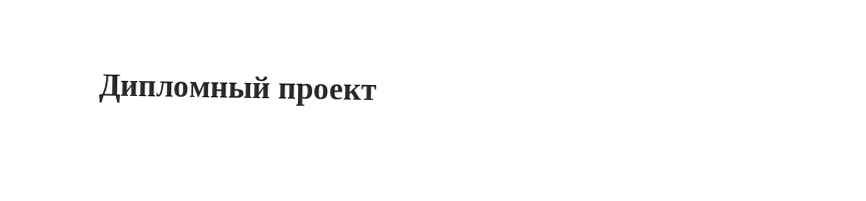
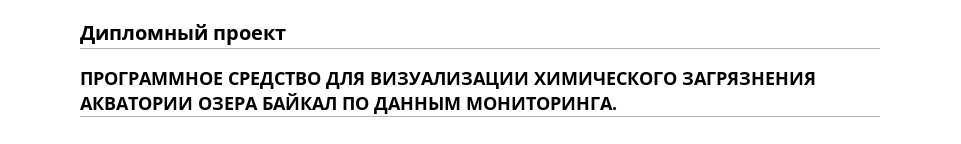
+ ПРОГРАММНОЕ СРЕДСТВО ДЛЯ ВИЗУАЛИЗАЦИИ ХИМИЧЕСКОГО ЗАГРЯЗНЕНИЯ АКВАТОРИИ ОЗЕРА БАЙКАЛ ПО ДАННЫМ МОНИТОРИНГА.

